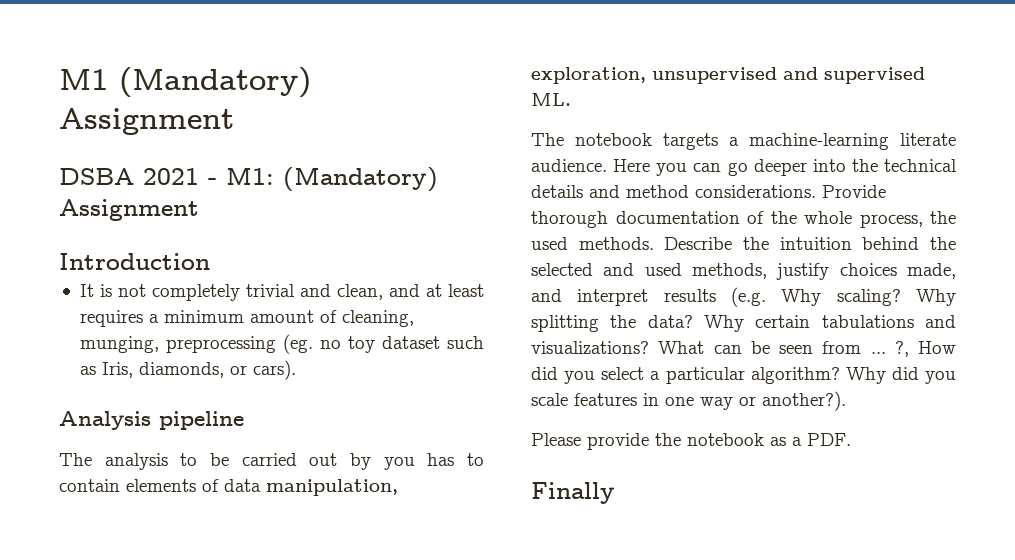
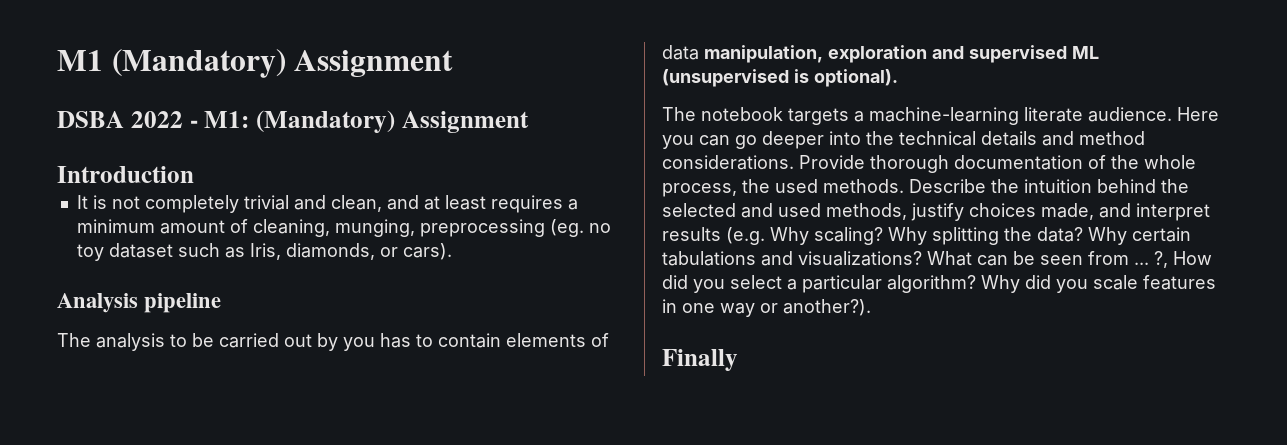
- DSBA 2021 - M1: (Mandatory) Assignment
+ DSBA 2022 - M1: (Mandatory) Assignment
- The analysis to be carried out by you has to contain elements of data manipulation, exploration, unsupervised and supervised ML.
+ The analysis to be carried out by you has to contain elements of data manipulation, exploration and supervised ML (unsupervised is optional).
- Please provide the notebook as a PDF.

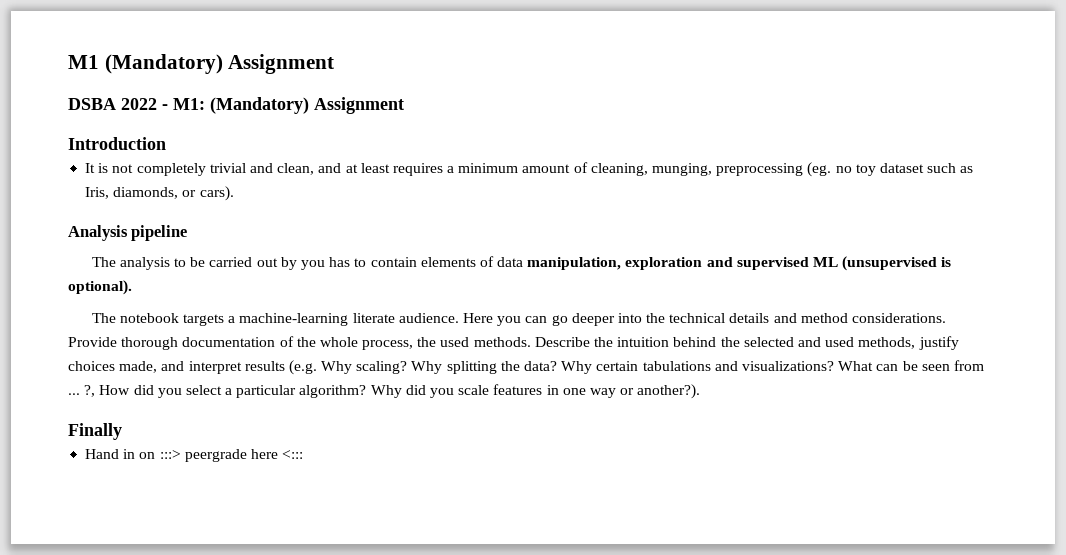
+ Hand in on :::> peergrade here <:::

